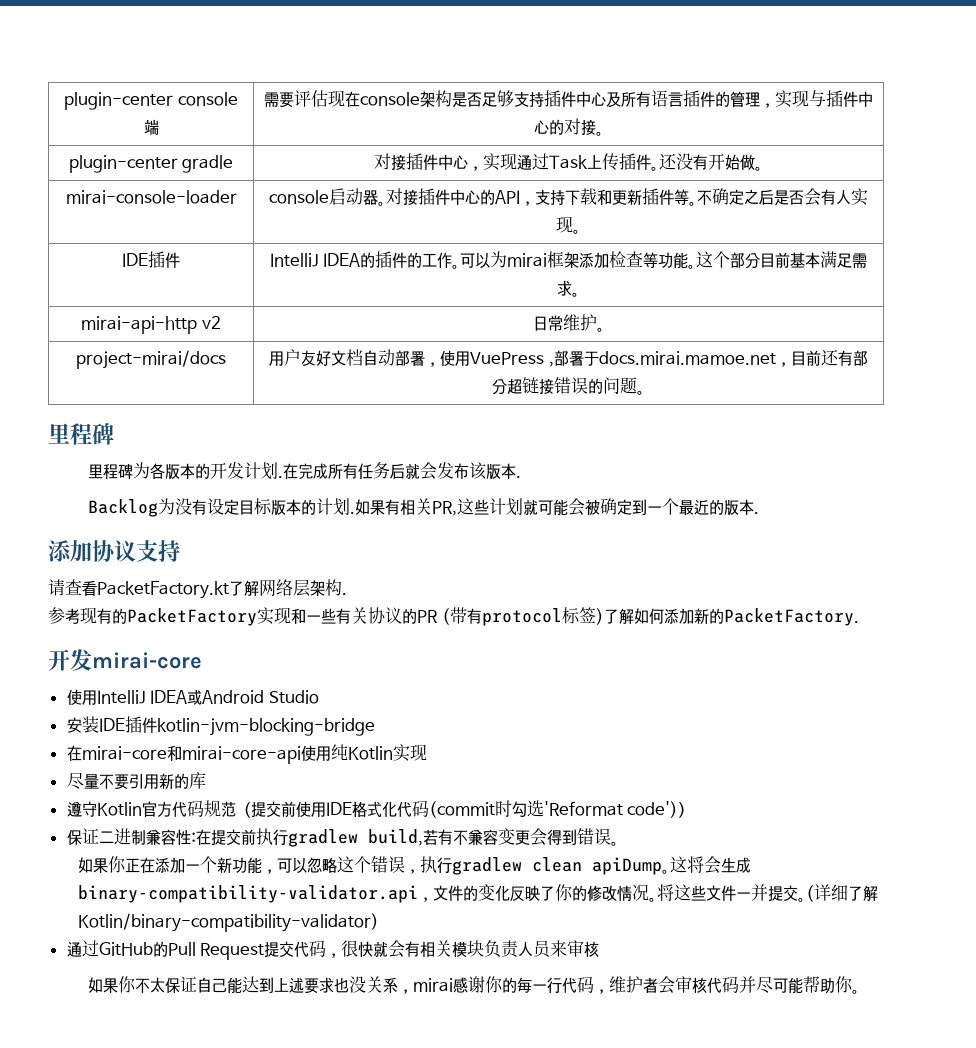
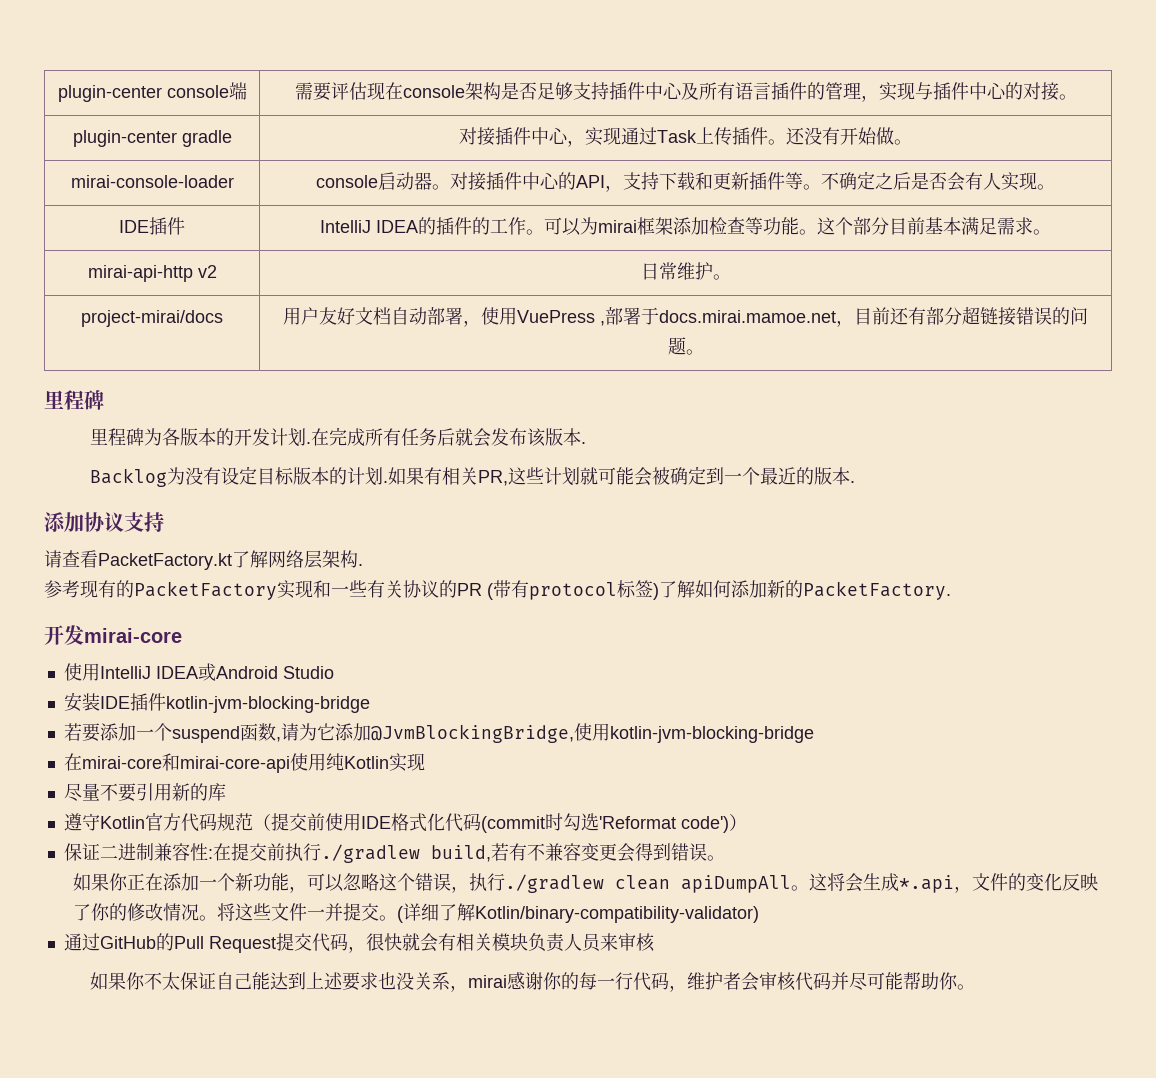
+ 若要添加一个suspend函数,请为它添加@JvmBlockingBridge,使用kotlin-jvm-blocking-bridge
- 保证二进制兼容性:在提交前执行gradlew build,若有不兼容变更会得到错误。
+ 保证二进制兼容性:在提交前执行./gradlew build,若有不兼容变更会得到错误。
- 如果你正在添加一个新功能，可以忽略这个错误，执行gradlew clean apiDump。
+ 如果你正在添加一个新功能，可以忽略这个错误，执行./gradlew clean apiDumpAll。
- 这将会生成binary-compatibility-validator.api，文件的变化反映了你的修改情况。
+ 这将会生成*.api，文件的变化反映了你的修改情况。

